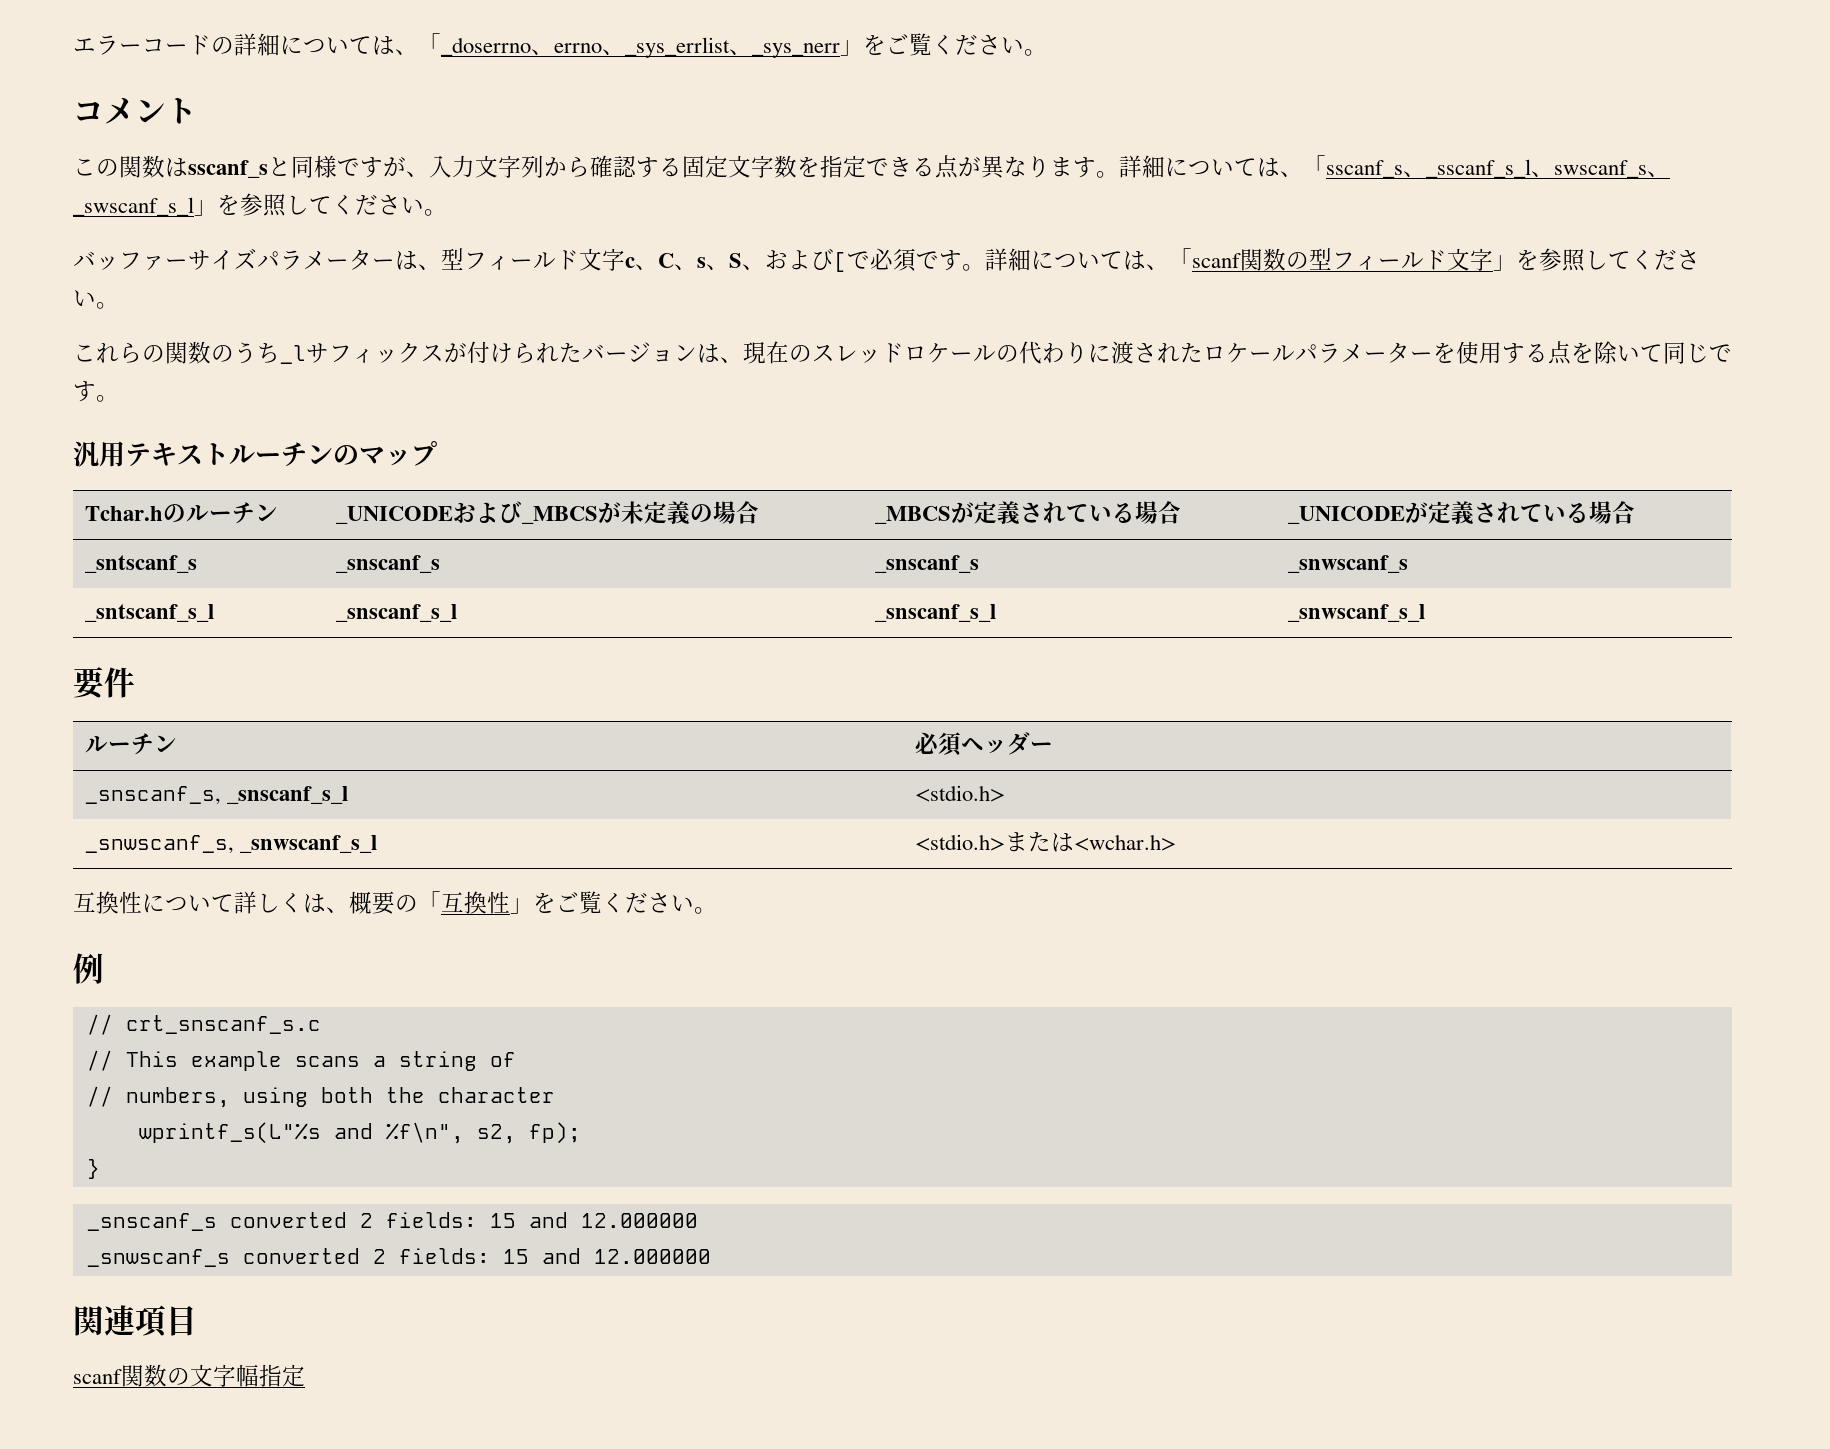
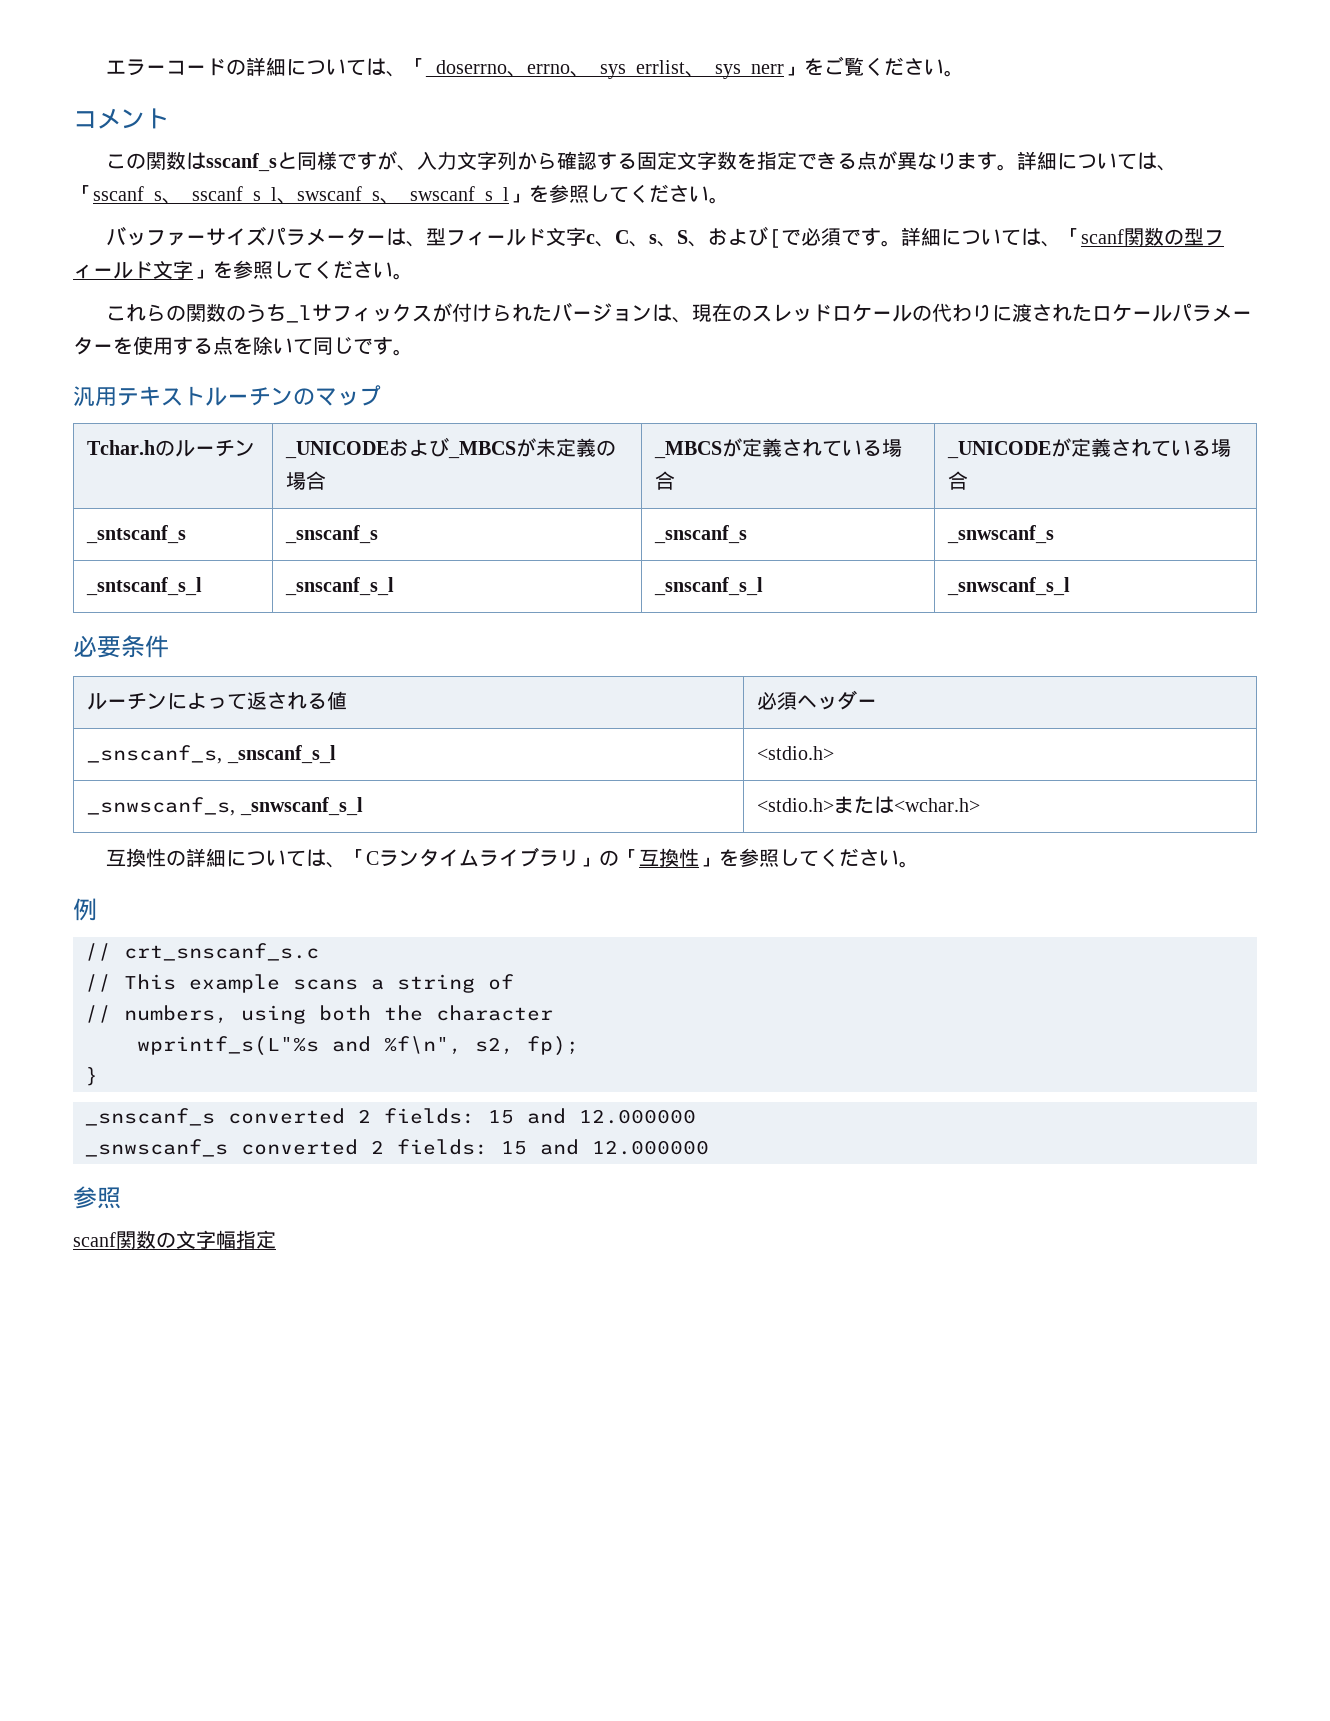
- 要件
+ 必要条件
- ルーチン | 必須ヘッダー
+ ルーチンによって返される値 | 必須ヘッダー
- 互換性について詳しくは、概要の「互換性」をご覧ください。
+ 互換性の詳細については、「Cランタイムライブラリ」の「互換性」を参照してください。
  _snwscanf_s converted 2 fields: 15 and 12.000000
- 関連項目
+ 参照

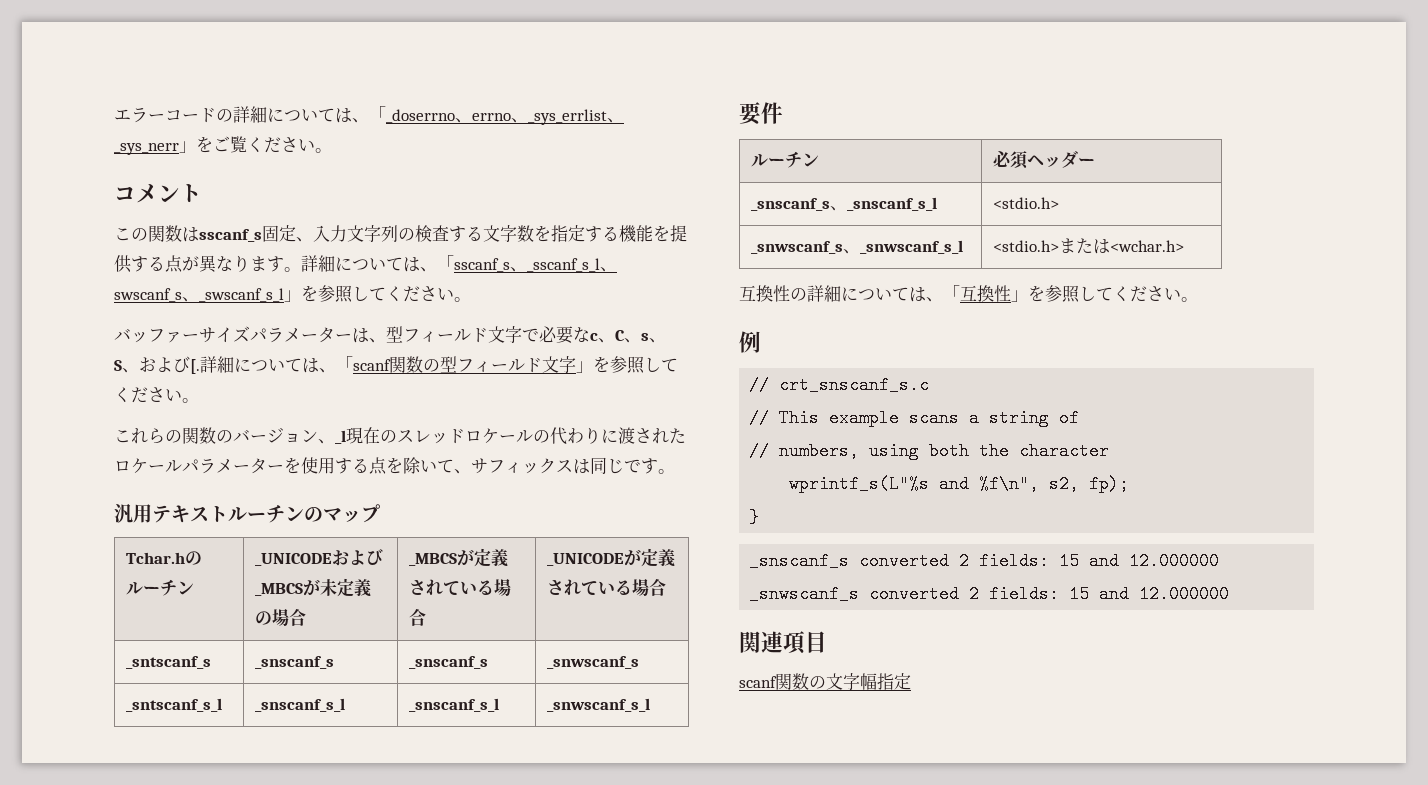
- この関数はsscanf_sと同様ですが、入力文字列から確認する固定文字数を指定できる点が異なります。
+ この関数はsscanf_s固定、入力文字列の検査する文字数を指定する機能を提供する点が異なります。
- バッファーサイズパラメーターは、型フィールド文字c、C、s、S、および[で必須です。
+ バッファーサイズパラメーターは、型フィールド文字で必要なc、C、s、S、および[.
- これらの関数のうち_lサフィックスが付けられたバージョンは、現在のスレッドロケールの代わりに渡されたロケールパラメーターを使用する点を除いて同じです。
+ これらの関数のバージョン、_l現在のスレッドロケールの代わりに渡されたロケールパラメーターを使用する点を除いて、サフィックスは同じです。
- 必要条件
+ 要件
- ルーチンによって返される値 | 必須ヘッダー
+ ルーチン | 必須ヘッダー
- _snscanf_s, _snscanf_s_l | <stdio.h>
+ _snscanf_s、_snscanf_s_l | <stdio.h>
- _snwscanf_s, _snwscanf_s_l | <stdio.h>または<wchar.h>
+ _snwscanf_s、_snwscanf_s_l | <stdio.h>または<wchar.h>
- 互換性の詳細については、「Cランタイムライブラリ」の「互換性」を参照してください。
+ 互換性の詳細については、「互換性」を参照してください。
  _snwscanf_s converted 2 fields: 15 and 12.000000
- 参照
+ 関連項目

